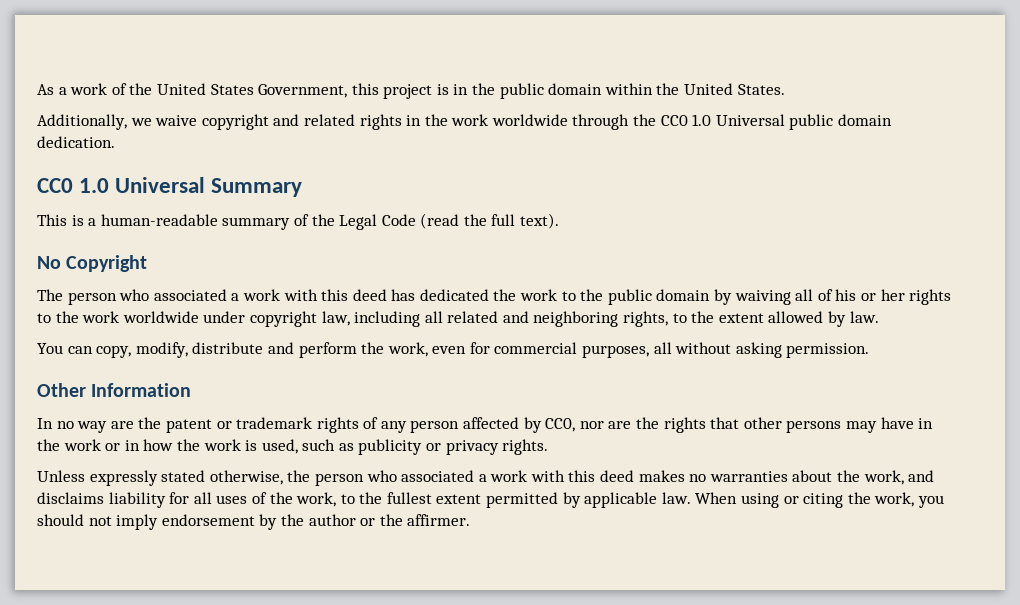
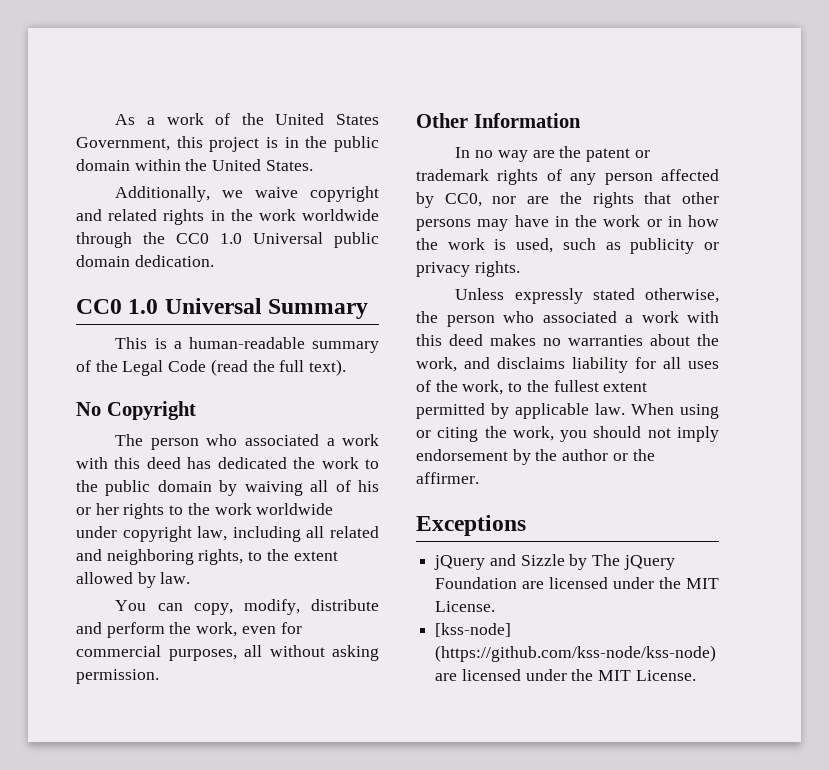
+ Exceptions
+ jQuery and Sizzle by The jQuery Foundation are licensed under the MIT License.
+ [kss-node] (https://github.com/kss-node/kss-node) are licensed under the MIT License.

